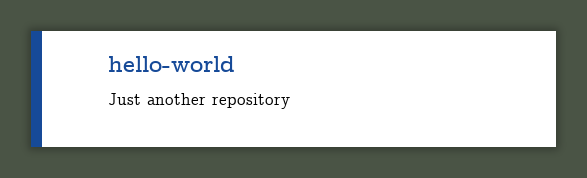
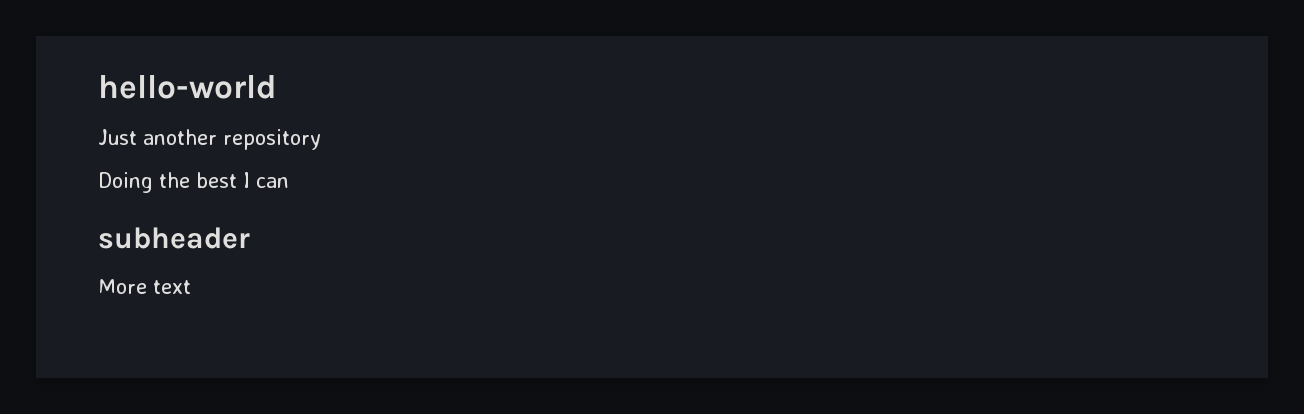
+ Doing the best I can
+ subheader
+ More text

